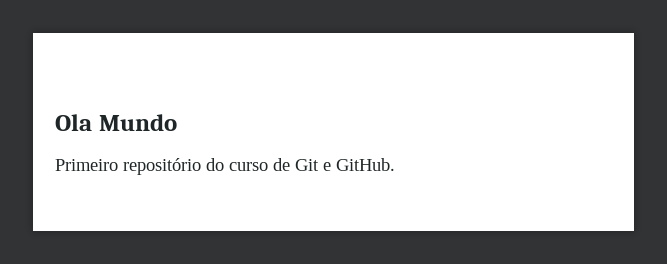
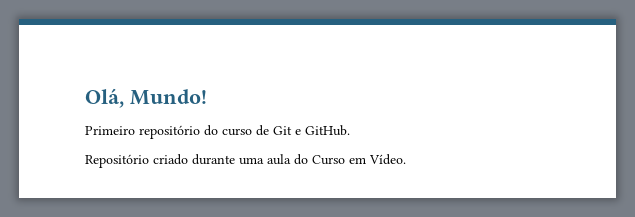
- Ola Mundo
+ Olá, Mundo!
+ Repositório criado durante uma aula do Curso em Vídeo.

